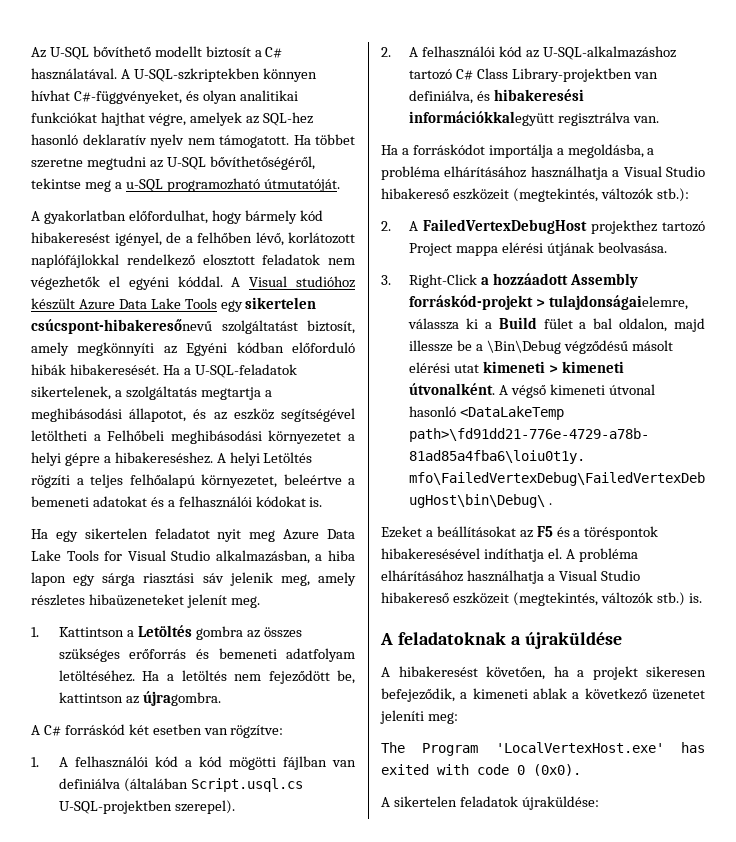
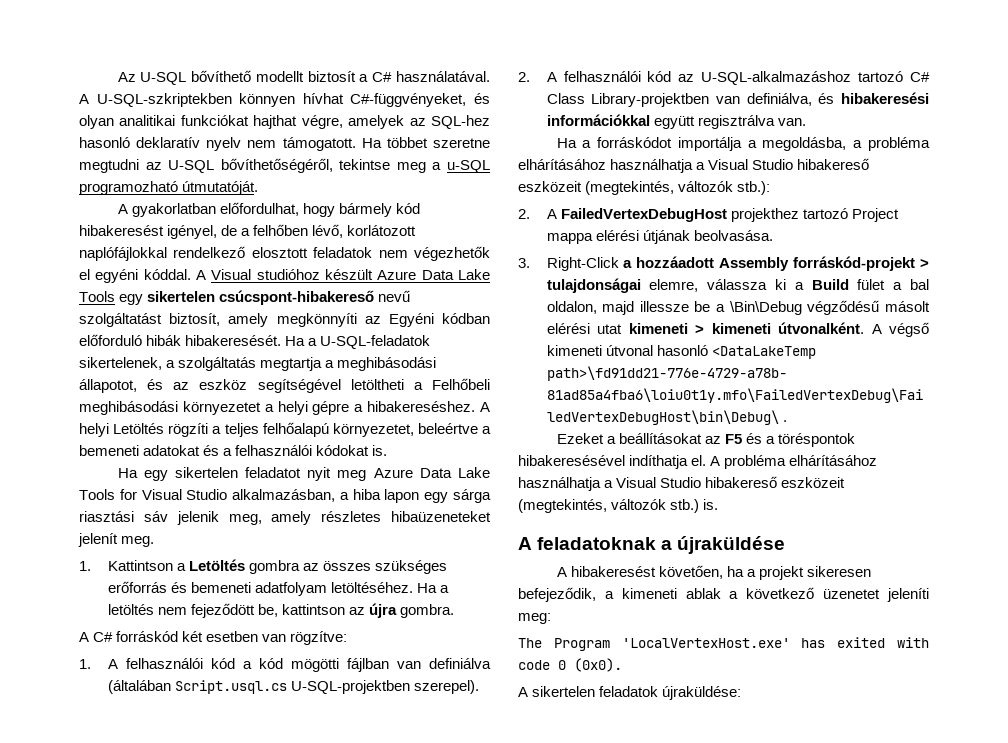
- A Visual studióhoz készült Azure Data Lake Tools egy sikertelen csúcspont-hibakeresőnevű szolgáltatást biztosít, amely megkönnyíti az Egyéni kódban előforduló hibák hibakeresését.
+ A Visual studióhoz készült Azure Data Lake Tools egy sikertelen csúcspont-hibakereső nevű szolgáltatást biztosít, amely megkönnyíti az Egyéni kódban előforduló hibák hibakeresését.
- Ha a letöltés nem fejeződött be, kattintson az újragombra.
+ Ha a letöltés nem fejeződött be, kattintson az újra gombra.
- 2. A felhasználói kód az U-SQL-alkalmazáshoz tartozó C# Class Library-projektben van definiálva, és hibakeresési információkkalegyütt regisztrálva van.
+ 2. A felhasználói kód az U-SQL-alkalmazáshoz tartozó C# Class Library-projektben van definiálva, és hibakeresési információkkal együtt regisztrálva van.
- 3. Right-Click a hozzáadott Assembly forráskód-projekt > tulajdonságaielemre, válassza ki a Build fület a bal oldalon, majd illessze be a \Bin\Debug végződésű másolt elérési utat kimeneti > kimeneti útvonalként.
+ 3. Right-Click a hozzáadott Assembly forráskód-projekt > tulajdonságai elemre, válassza ki a Build fület a bal oldalon, majd illessze be a \Bin\Debug végződésű másolt elérési utat kimeneti > kimeneti útvonalként.

